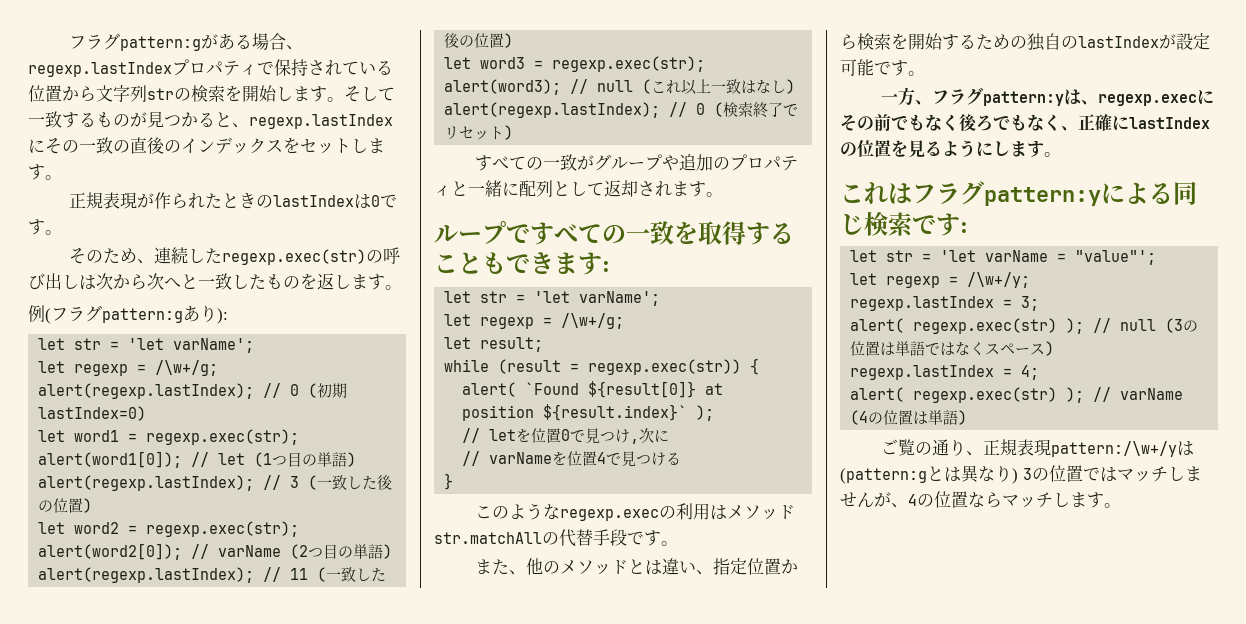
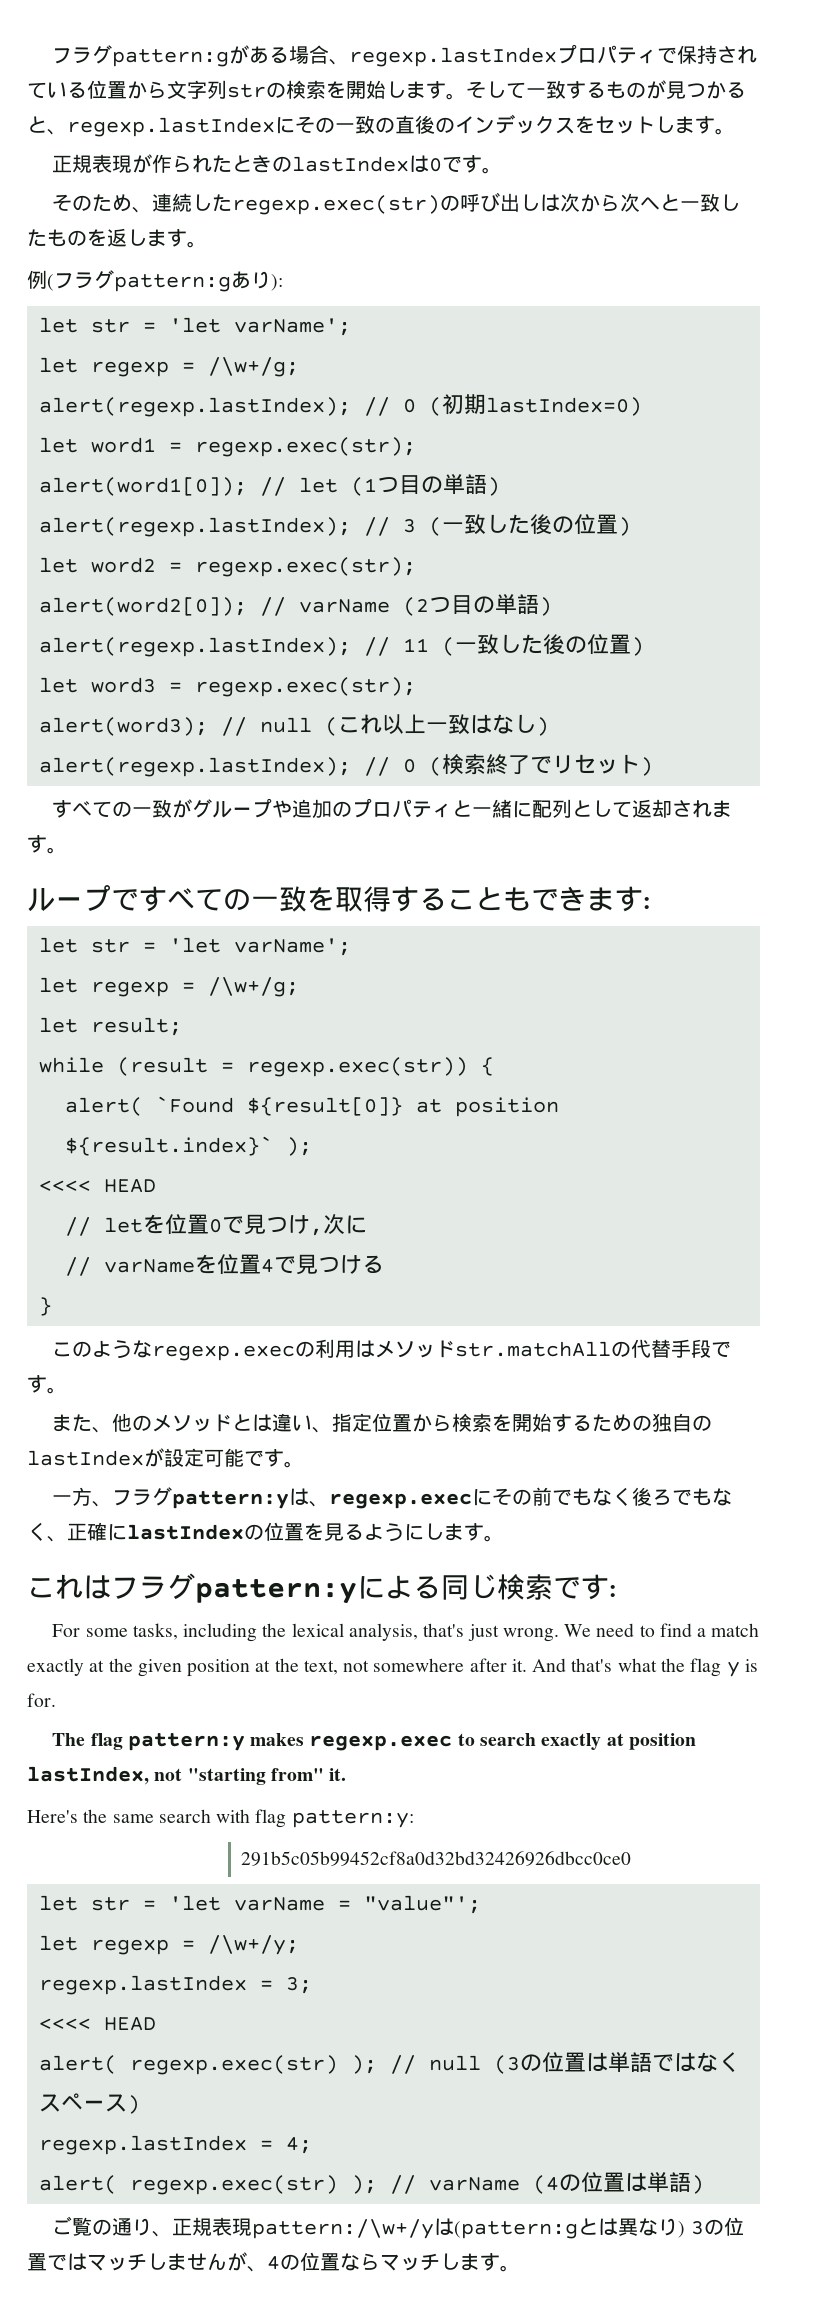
  alert( `Found ${result[0]} at position ${result.index}` );
+ <<<< HEAD
+ For some tasks, including the lexical analysis, that's just wrong. We need to find a match exactly at the given position at the text, not somewhere after it. And that's what the flag y is for.
+ The flag pattern:y makes regexp.exec to search exactly at position lastIndex, not "starting from" it.
+ Here's the same search with flag pattern:y:
+ 291b5c05b99452cf8a0d32bd32426926dbcc0ce0
  regexp.lastIndex = 3;
+ <<<< HEAD

